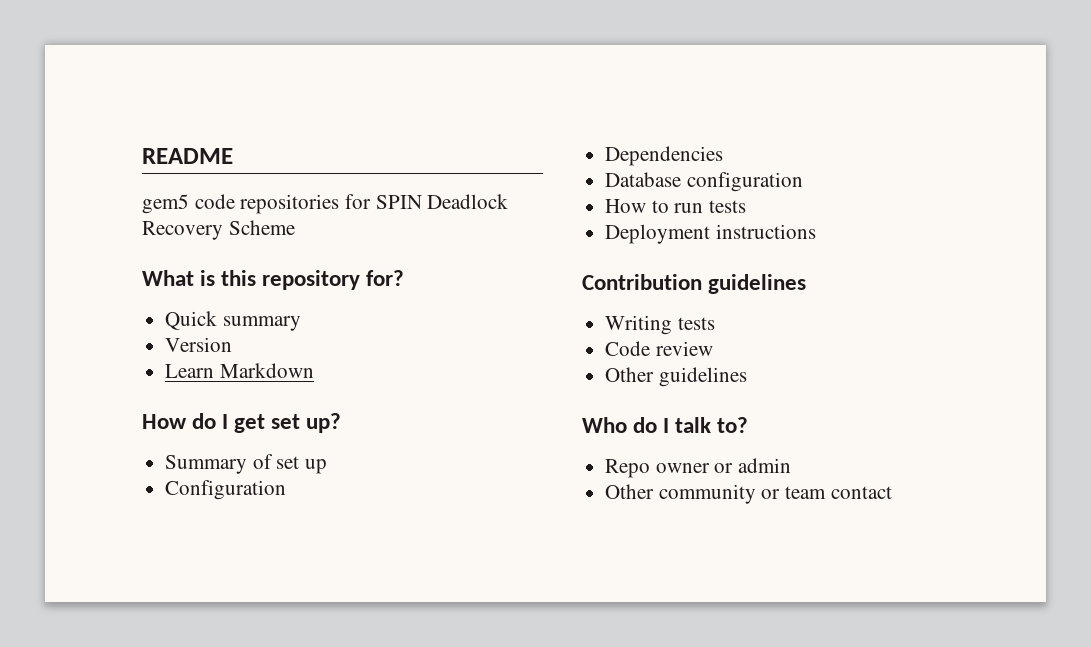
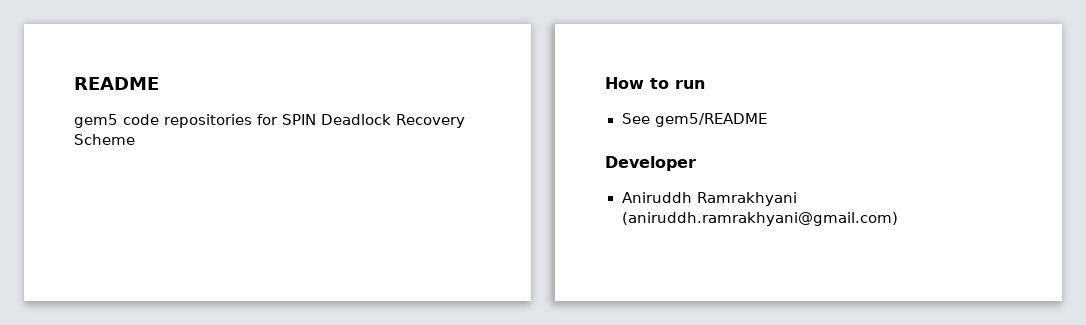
- What is this repository for?
- Quick summary
- Version
- Learn Markdown
- How do I get set up?
- Summary of set up
- Configuration
- Dependencies
- Database configuration
- How to run tests
- Deployment instructions
- Contribution guidelines
- Writing tests
- Code review
- Other guidelines
- Who do I talk to?
- Repo owner or admin
- Other community or team contact
+ How to run
+ See gem5/README
+ Developer
+ Aniruddh Ramrakhyani (aniruddh.ramrakhyani@gmail.com)

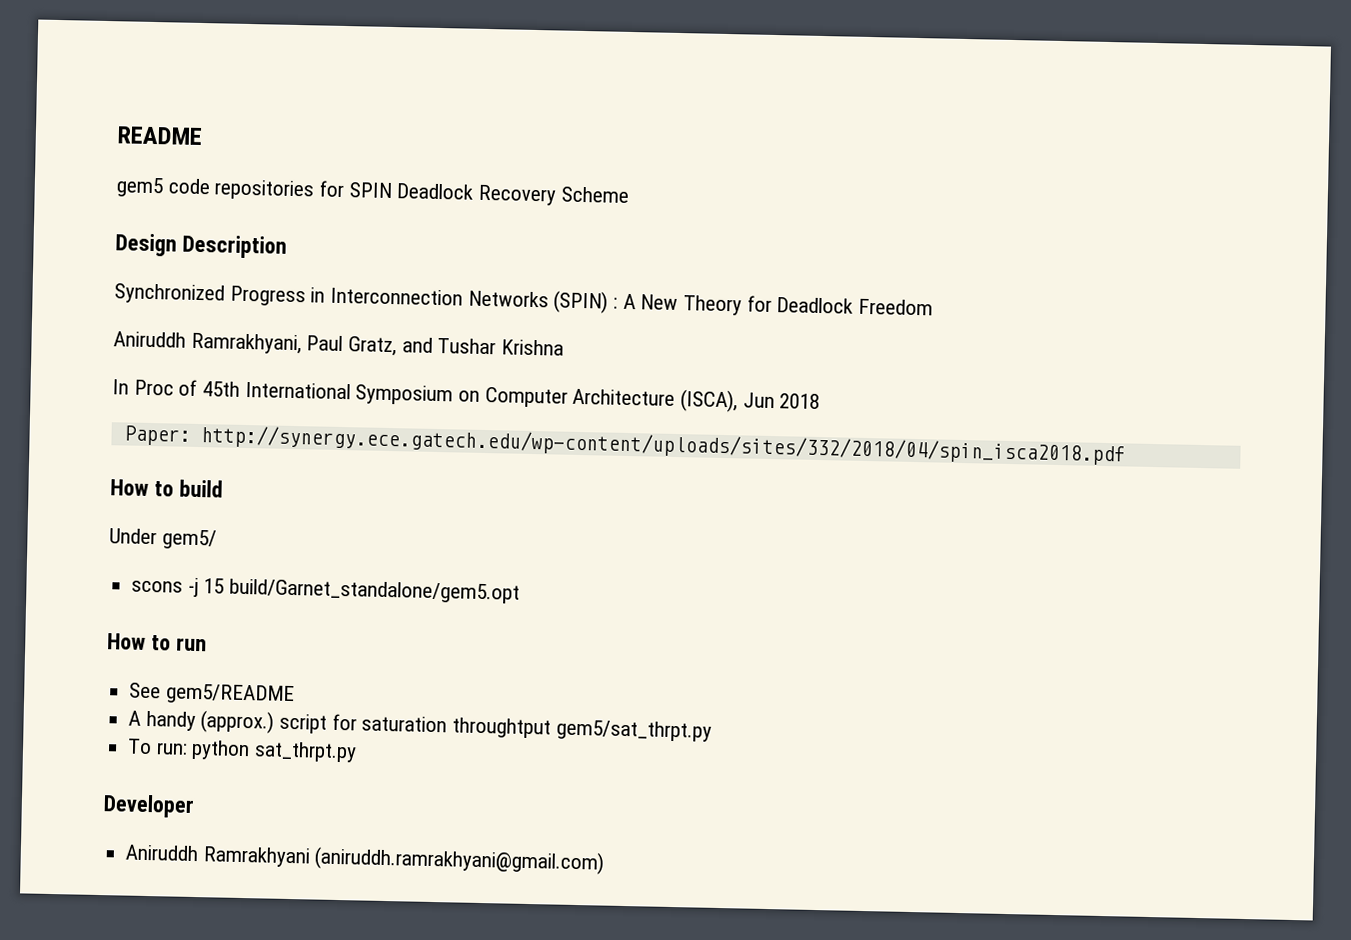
+ Design Description
+ Synchronized Progress in Interconnection Networks (SPIN) : A New Theory for Deadlock Freedom
+ Aniruddh Ramrakhyani, Paul Gratz, and Tushar Krishna
+ In Proc of 45th International Symposium on Computer Architecture (ISCA), Jun 2018
+ Paper: http://synergy.ece.gatech.edu/wp-content/uploads/sites/332/2018/04/spin_isca2018.pdf
+ How to build
+ Under gem5/
+ scons -j 15 build/Garnet_standalone/gem5.opt
+ A handy (approx.) script for saturation throughtput gem5/sat_thrpt.py
+ To run: python sat_thrpt.py

